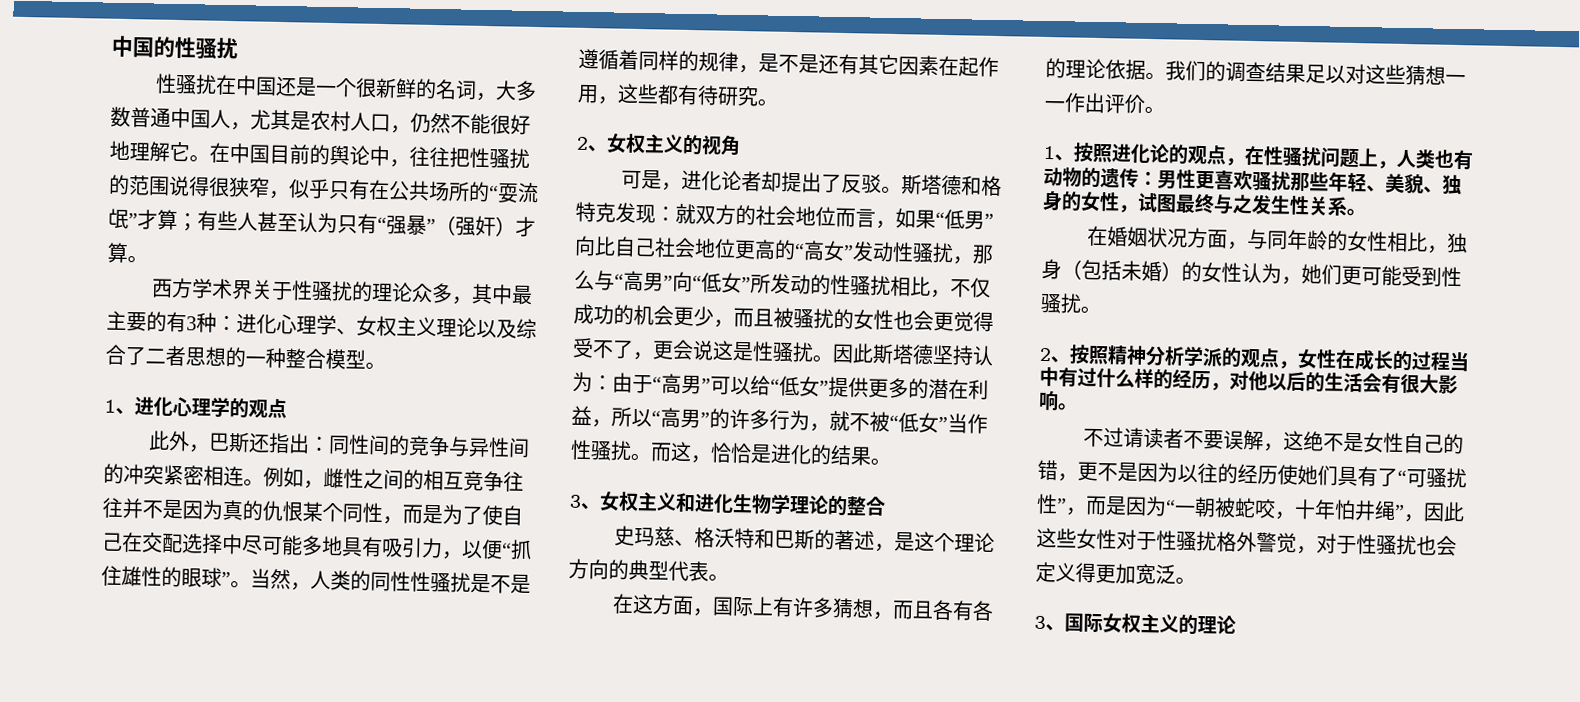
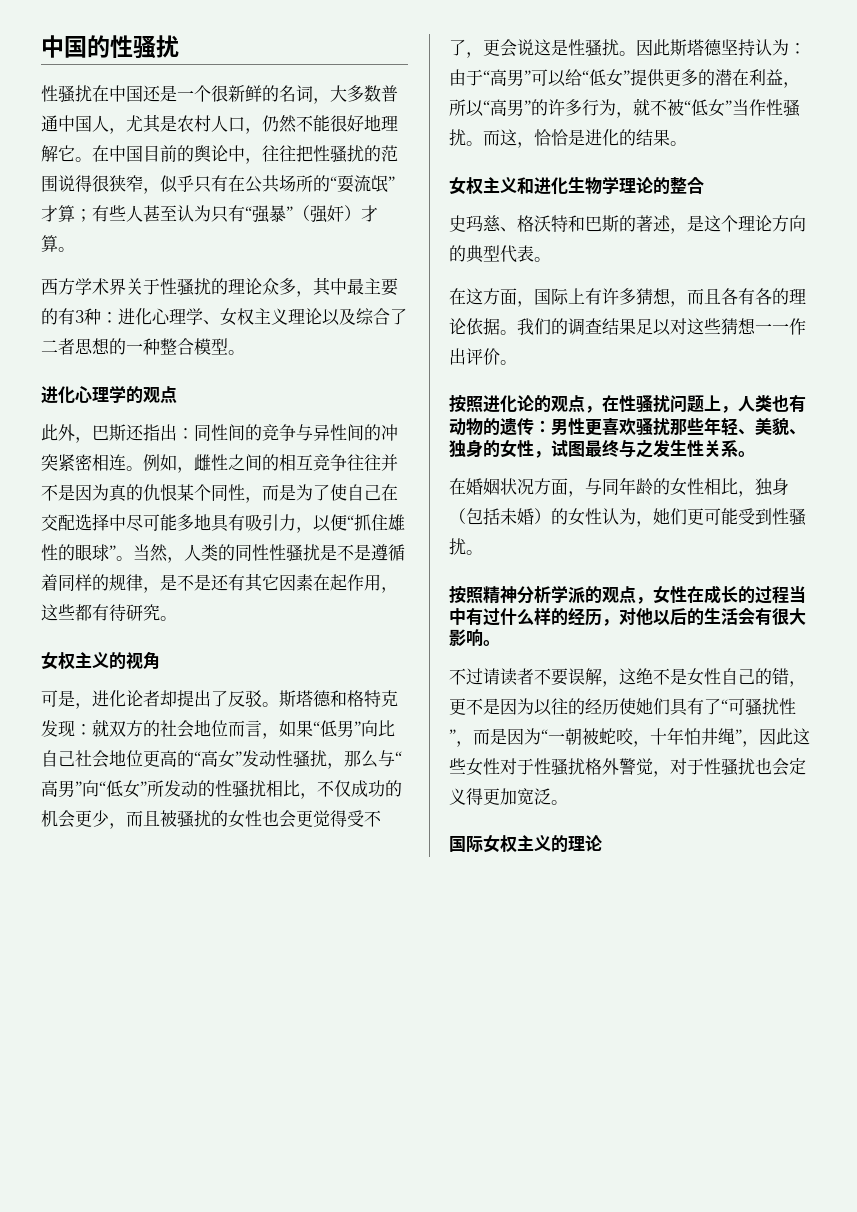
- 1、进化心理学的观点
+ 进化心理学的观点
- 2、女权主义的视角
+ 女权主义的视角
- 3、女权主义和进化生物学理论的整合
+ 女权主义和进化生物学理论的整合
- 1、按照进化论的观点，在性骚扰问题上，人类也有动物的遗传：男性更喜欢骚扰那些年轻、美貌、独身的女性，试图最终与之发生性关系。
+ 按照进化论的观点，在性骚扰问题上，人类也有动物的遗传：男性更喜欢骚扰那些年轻、美貌、独身的女性，试图最终与之发生性关系。
- 2、按照精神分析学派的观点，女性在成长的过程当中有过什么样的经历，对他以后的生活会有很大影响。
+ 按照精神分析学派的观点，女性在成长的过程当中有过什么样的经历，对他以后的生活会有很大影响。
- 3、国际女权主义的理论
+ 国际女权主义的理论

